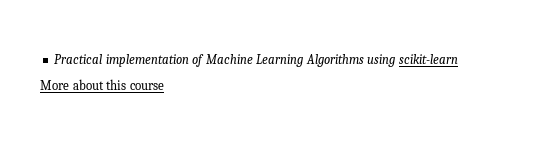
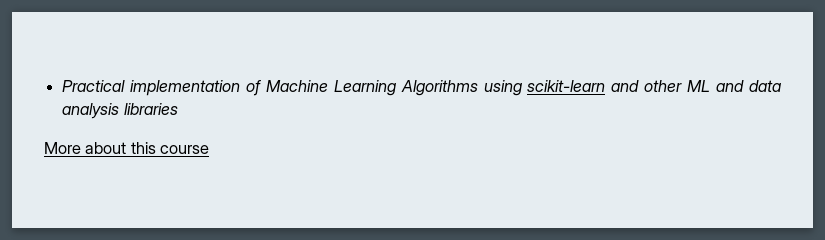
- Practical implementation of Machine Learning Algorithms using scikit-learn
+ Practical implementation of Machine Learning Algorithms using scikit-learn and other ML and data analysis libraries

